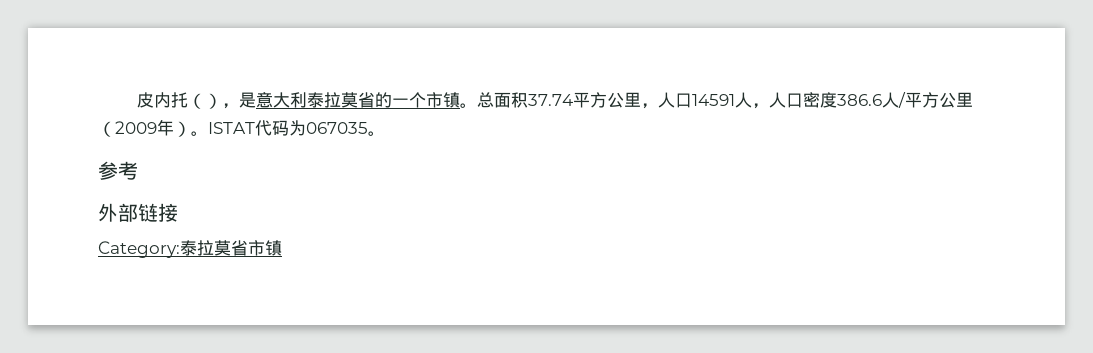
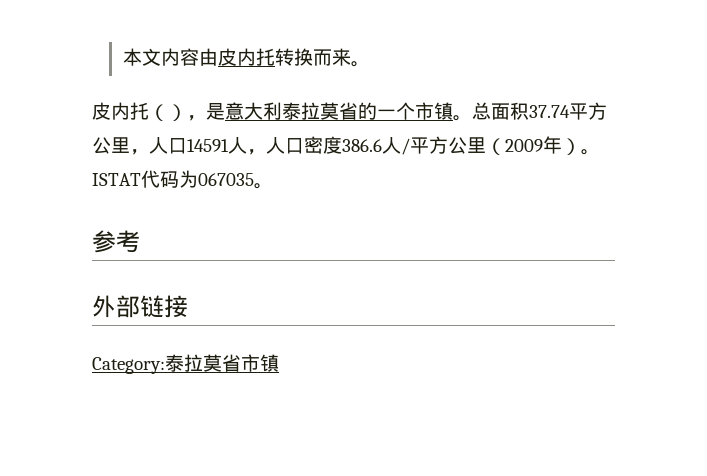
+ 本文内容由皮内托转换而来。

